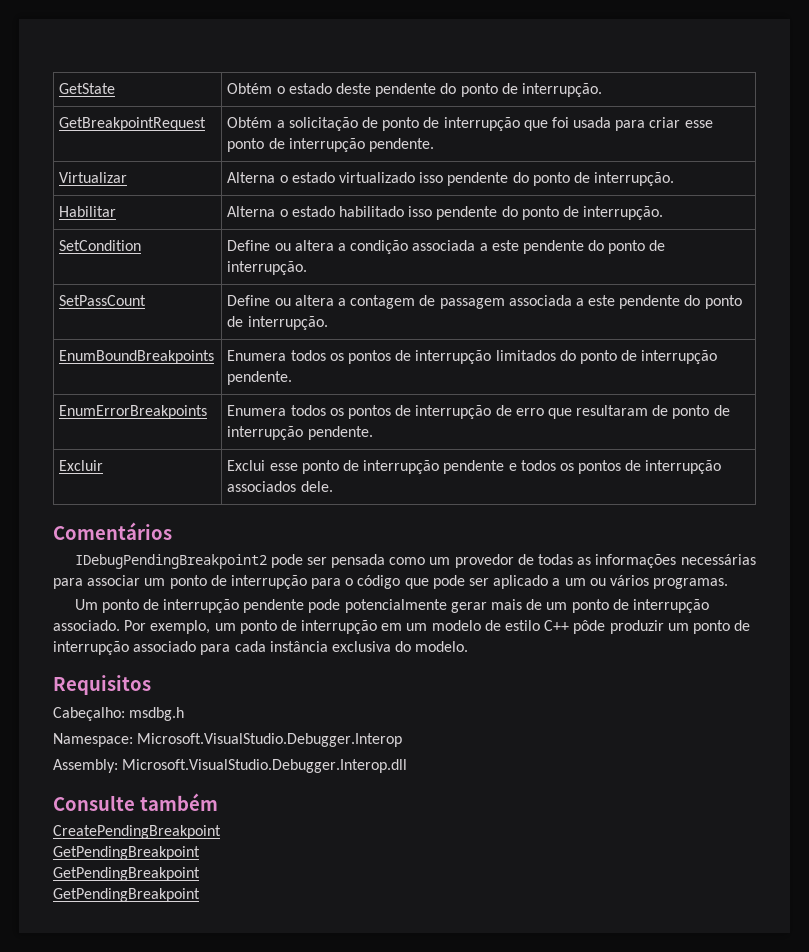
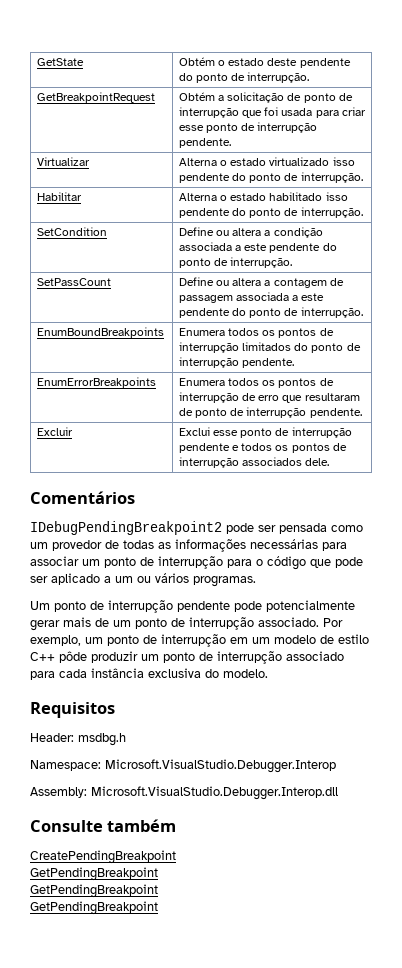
- Cabeçalho: msdbg.h
+ Header: msdbg.h

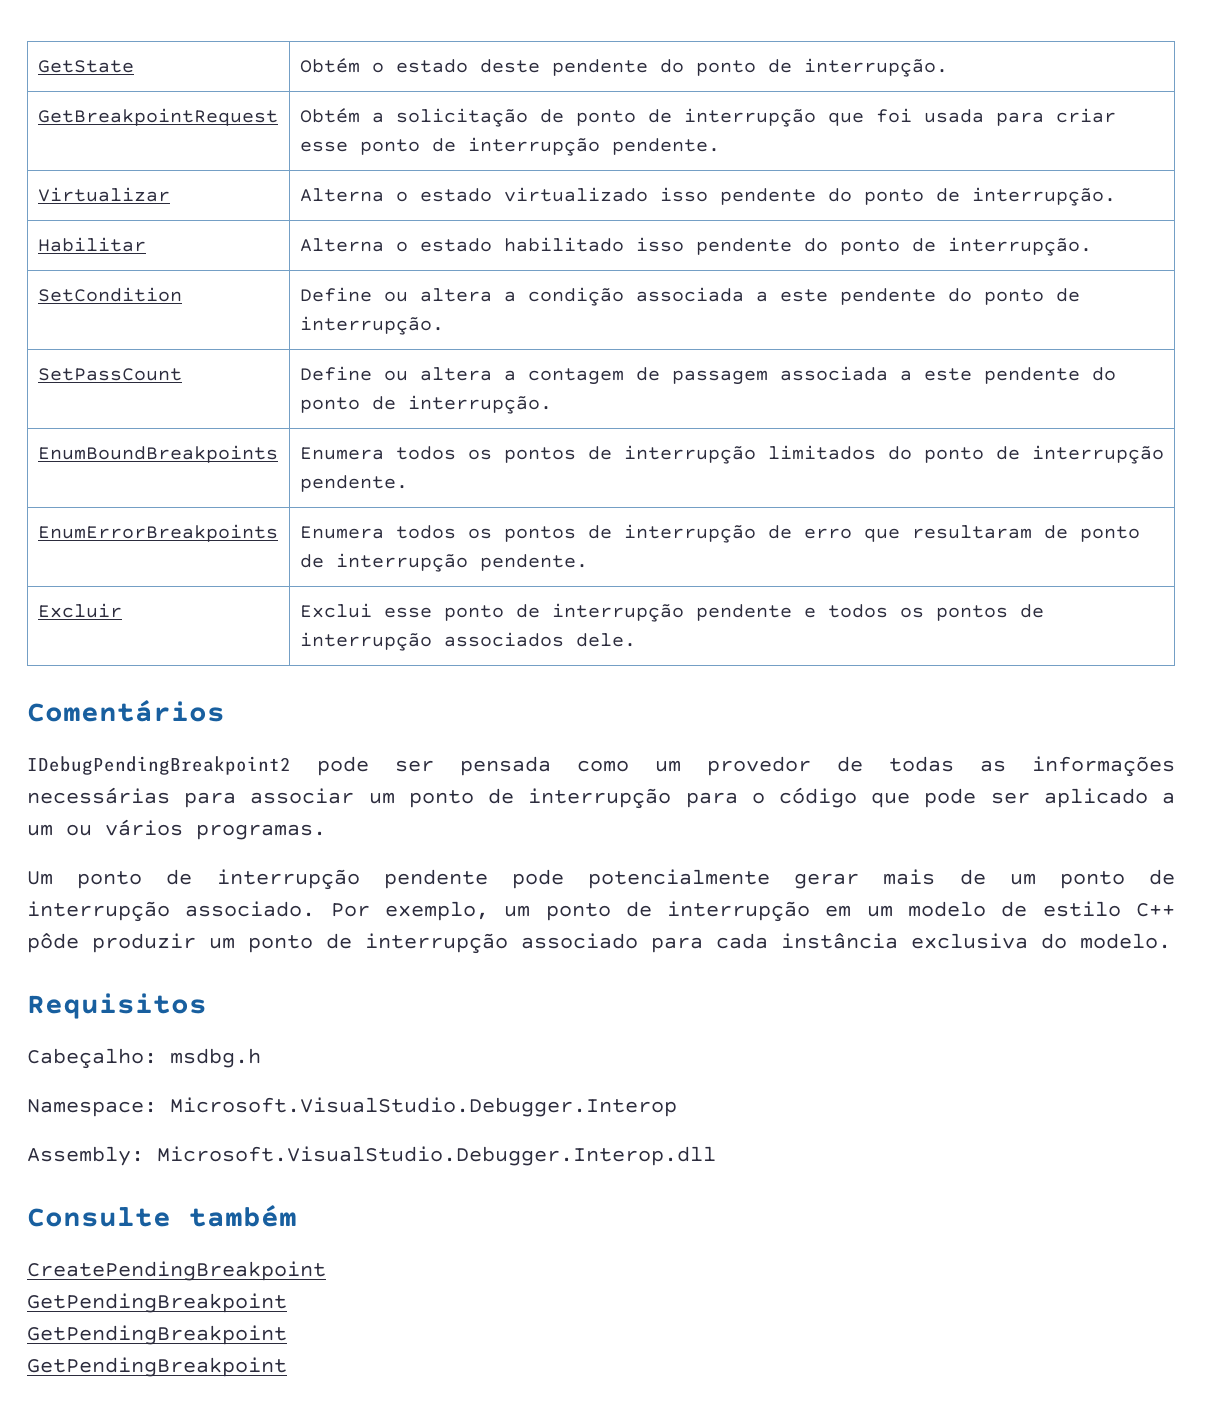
- Header: msdbg.h
+ Cabeçalho: msdbg.h

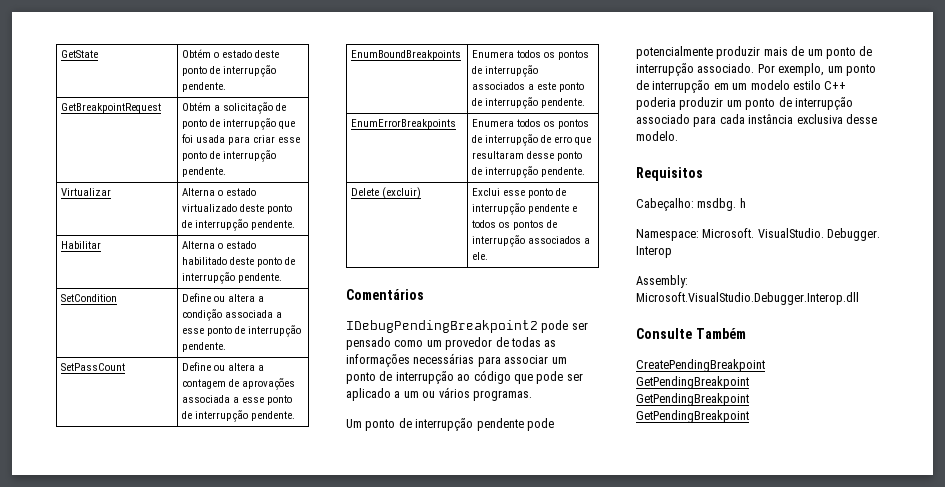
- GetState | Obtém o estado deste pendente do ponto de interrupção.
+ GetState | Obtém o estado deste ponto de interrupção pendente.
- Virtualizar | Alterna o estado virtualizado isso pendente do ponto de interrupção.
+ Virtualizar | Alterna o estado virtualizado deste ponto de interrupção pendente.
- Habilitar | Alterna o estado habilitado isso pendente do ponto de interrupção.
+ Habilitar | Alterna o estado habilitado deste ponto de interrupção pendente.
- SetCondition | Define ou altera a condição associada a este pendente do ponto de interrupção.
+ SetCondition | Define ou altera a condição associada a esse ponto de interrupção pendente.
- SetPassCount | Define ou altera a contagem de passagem associada a este pendente do ponto de interrupção.
+ SetPassCount | Define ou altera a contagem de aprovações associada a esse ponto de interrupção pendente.
- EnumBoundBreakpoints | Enumera todos os pontos de interrupção limitados do ponto de interrupção pendente.
+ EnumBoundBreakpoints | Enumera todos os pontos de interrupção associados a este ponto de interrupção pendente.
- EnumErrorBreakpoints | Enumera todos os pontos de interrupção de erro que resultaram de ponto de interrupção pendente.
- Excluir | Exclui esse ponto de interrupção pendente e todos os pontos de interrupção associados dele.
+ EnumErrorBreakpoints | Enumera todos os pontos de interrupção de erro que resultaram desse ponto de interrupção pendente.
+ Delete (excluir) | Exclui esse ponto de interrupção pendente e todos os pontos de interrupção associados a ele.
- IDebugPendingBreakpoint2 pode ser pensada como um provedor de todas as informações necessárias para associar um ponto de interrupção para o código que pode ser aplicado a um ou vários programas.
+ IDebugPendingBreakpoint2 pode ser pensado como um provedor de todas as informações necessárias para associar um ponto de interrupção ao código que pode ser aplicado a um ou vários programas.
- Um ponto de interrupção pendente pode potencialmente gerar mais de um ponto de interrupção associado.
+ Um ponto de interrupção pendente pode potencialmente produzir mais de um ponto de interrupção associado.
- Por exemplo, um ponto de interrupção em um modelo de estilo C++ pôde produzir um ponto de interrupção associado para cada instância exclusiva do modelo.
+ Por exemplo, um ponto de interrupção em um modelo estilo C++ poderia produzir um ponto de interrupção associado para cada instância exclusiva desse modelo.
- Cabeçalho: msdbg.h
+ Cabeçalho: msdbg. h
- Namespace: Microsoft.VisualStudio.Debugger.Interop
+ Namespace: Microsoft. VisualStudio. Debugger. Interop
- Consulte também
+ Consulte Também

